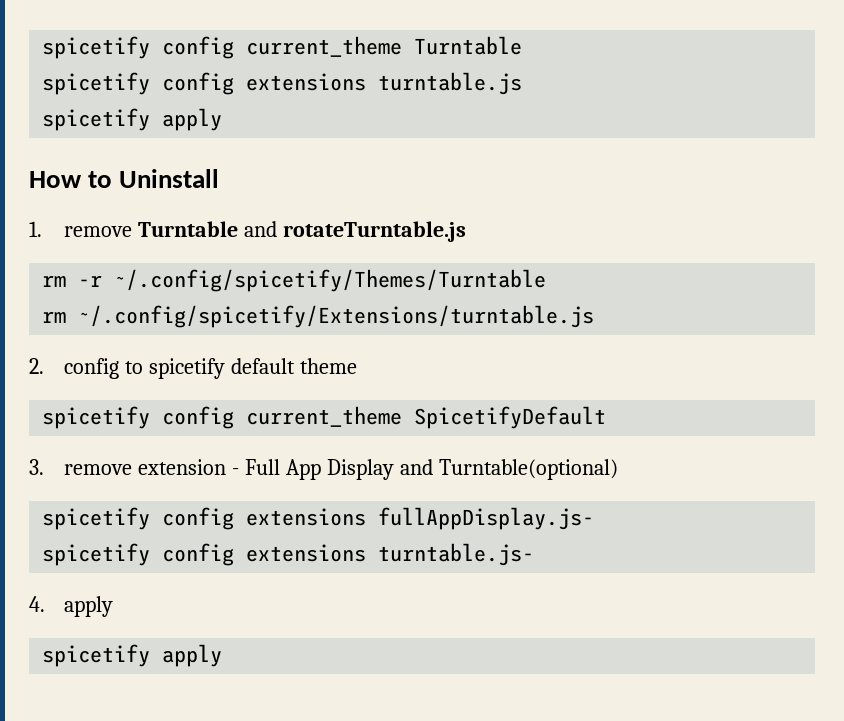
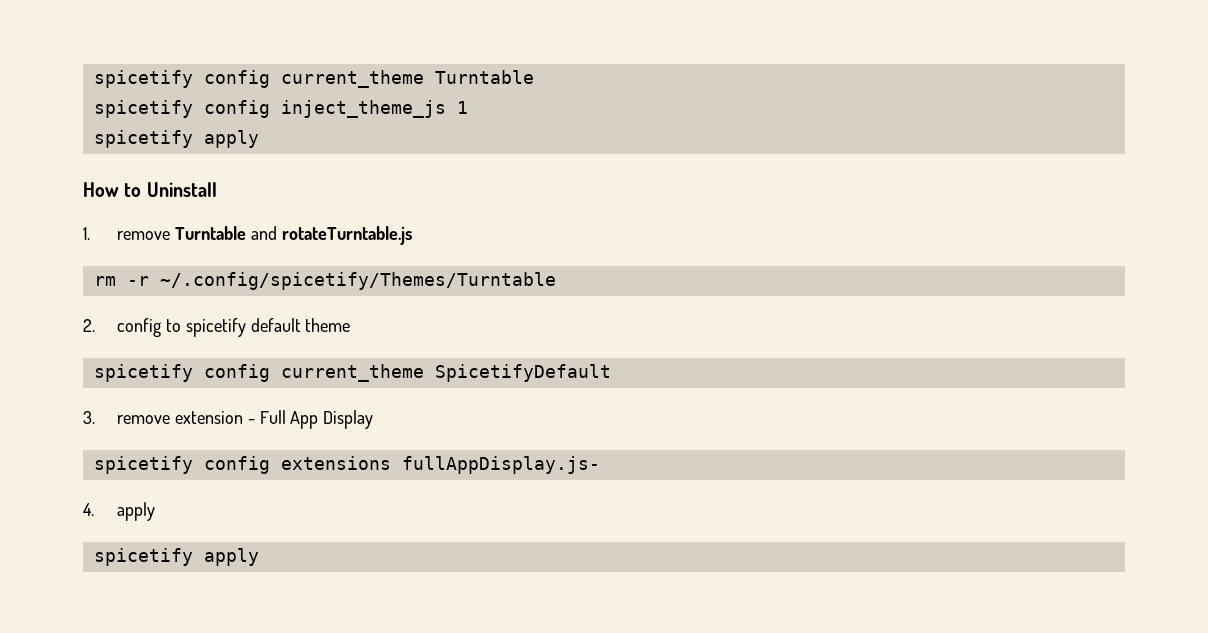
- spicetify config extensions turntable.js
+ spicetify config inject_theme_js 1
- rm ~/.config/spicetify/Extensions/turntable.js
- 3. remove extension - Full App Display and Turntable(optional)
+ 3. remove extension - Full App Display
- spicetify config extensions turntable.js-

